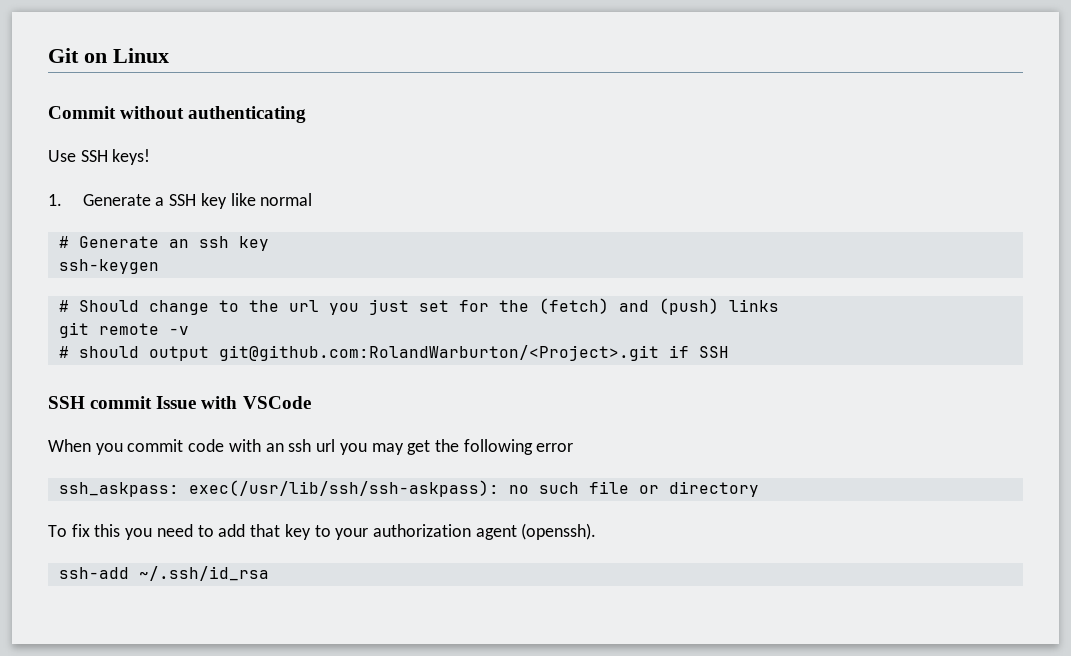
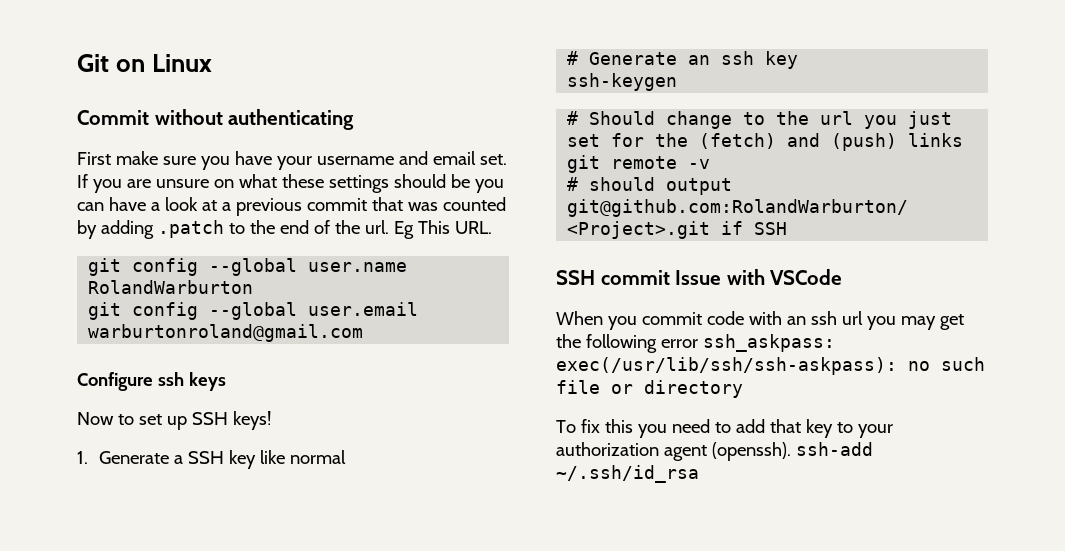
- Use SSH keys!
+ First make sure you have your username and email set. If you are unsure on what these settings should be you can have a look at a previous commit that was counted by adding .patch to the end of the url. Eg This URL.
+ git config --global user.name RolandWarburton
+ git config --global user.email warburtonroland@gmail.com
+ Configure ssh keys
+ Now to set up SSH keys!
- When you commit code with an ssh url you may get the following error
- ssh_askpass: exec(/usr/lib/ssh/ssh-askpass): no such file or directory
+ When you commit code with an ssh url you may get the following error ssh_askpass: exec(/usr/lib/ssh/ssh-askpass): no such file or directory
- To fix this you need to add that key to your authorization agent (openssh).
- ssh-add ~/.ssh/id_rsa
+ To fix this you need to add that key to your authorization agent (openssh). ssh-add ~/.ssh/id_rsa

